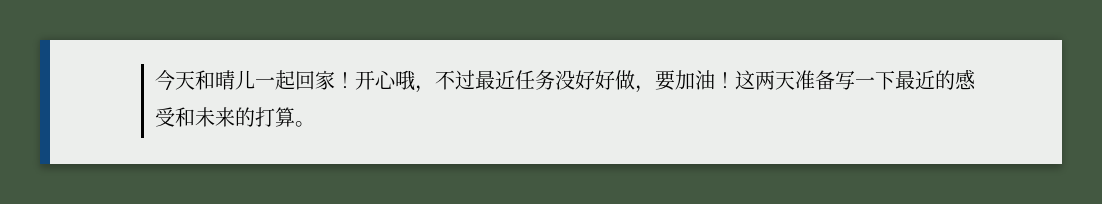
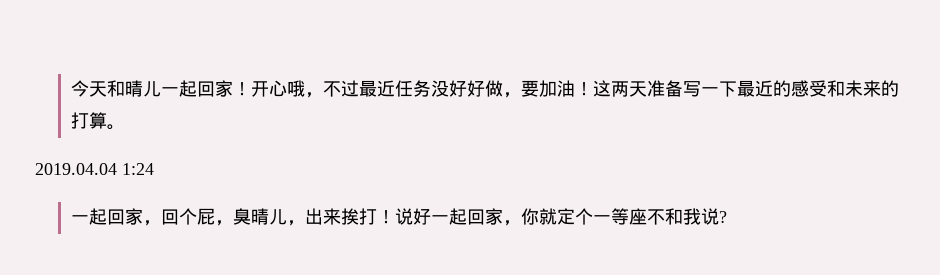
+ 2019.04.04 1:24
+ 一起回家，回个屁，臭晴儿，出来挨打！说好一起回家，你就定个一等座不和我说?

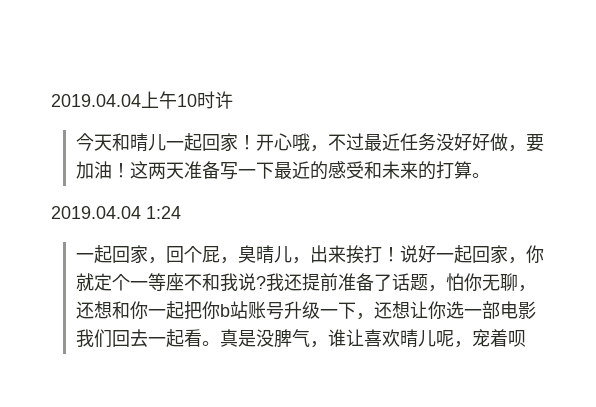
+ 2019.04.04上午10时许
+ 我还提前准备了话题，怕你无聊，还想和你一起把你b站账号升级一下，还想让你选一部电影我们回去一起看。真是没脾气，谁让喜欢晴儿呢，宠着呗

